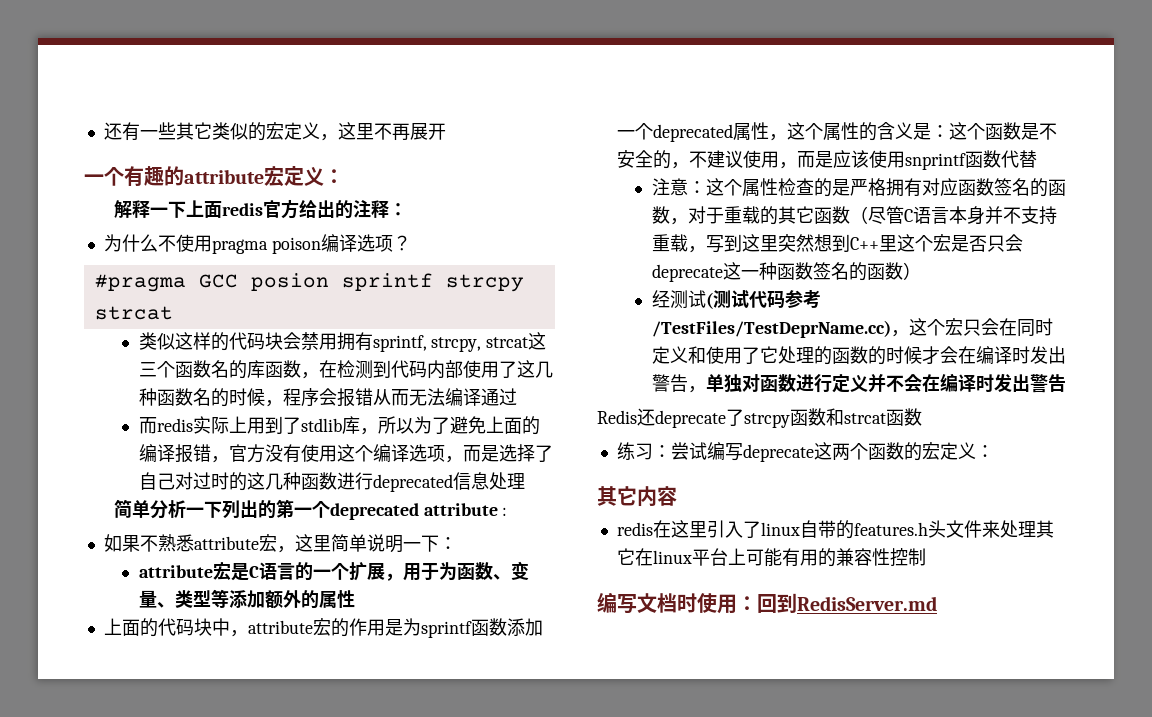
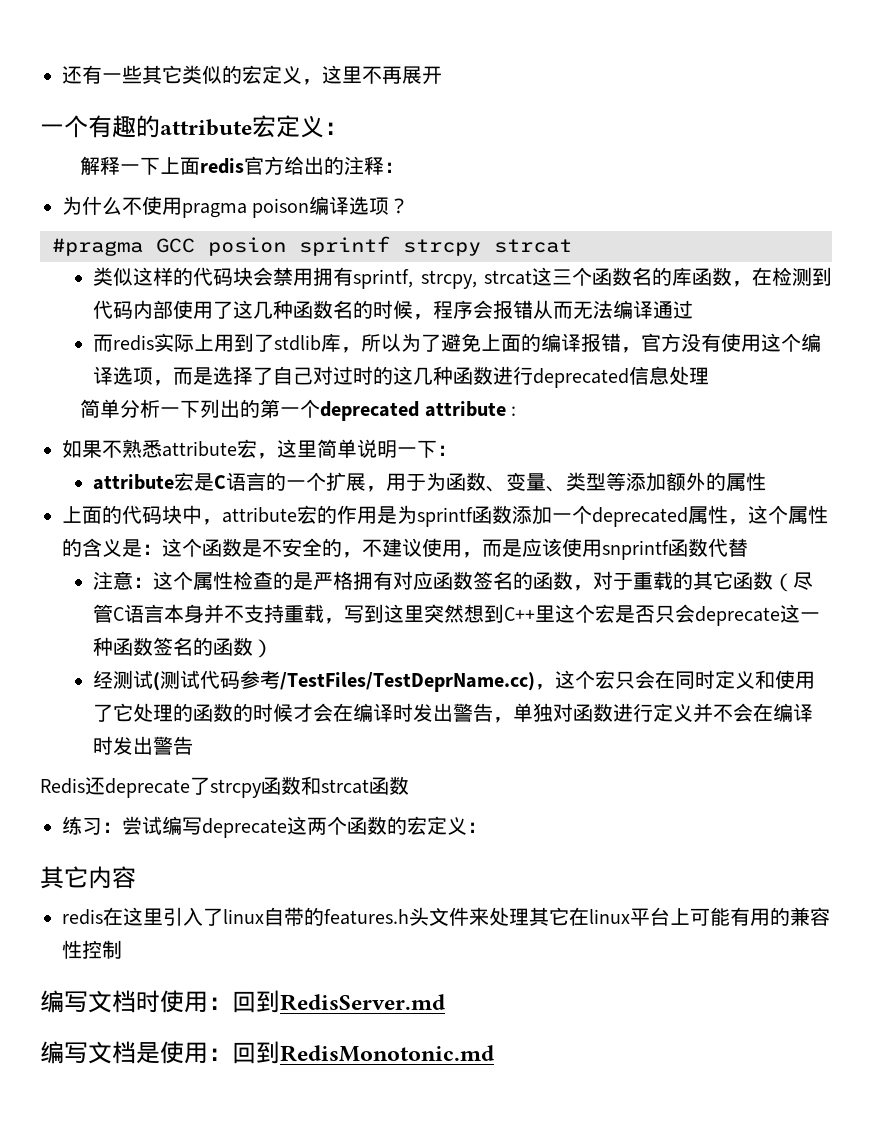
+ 编写文档是使用：回到RedisMonotonic.md

